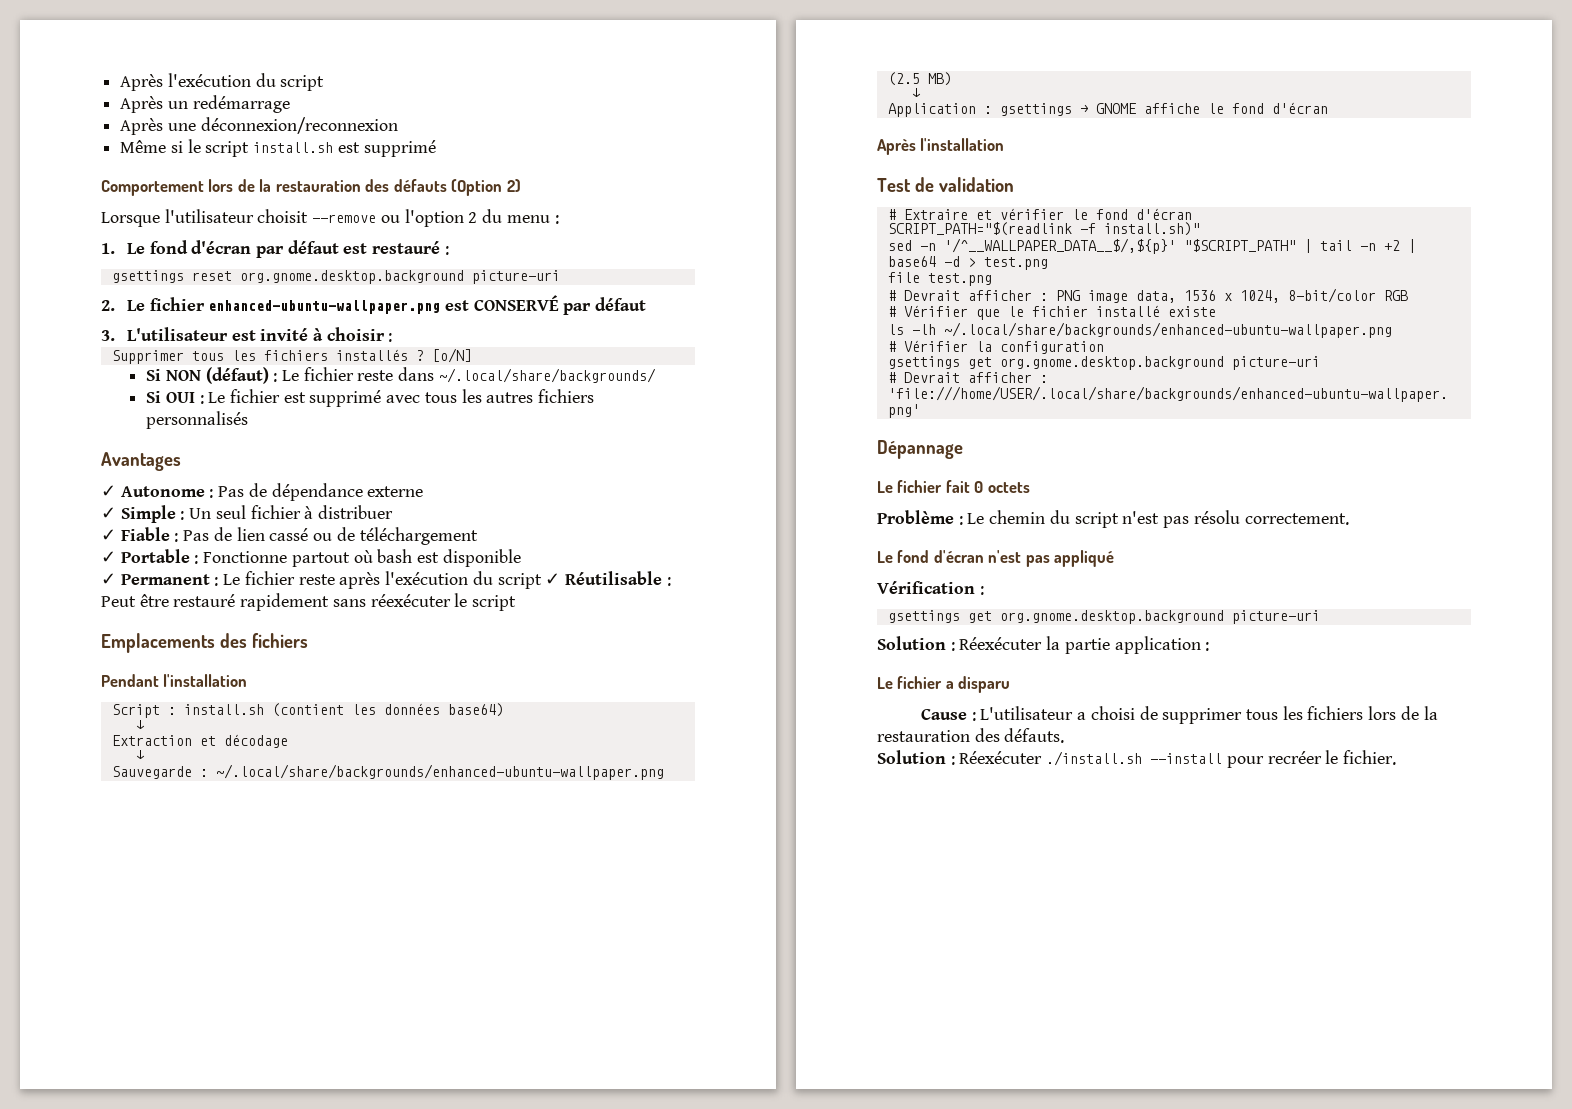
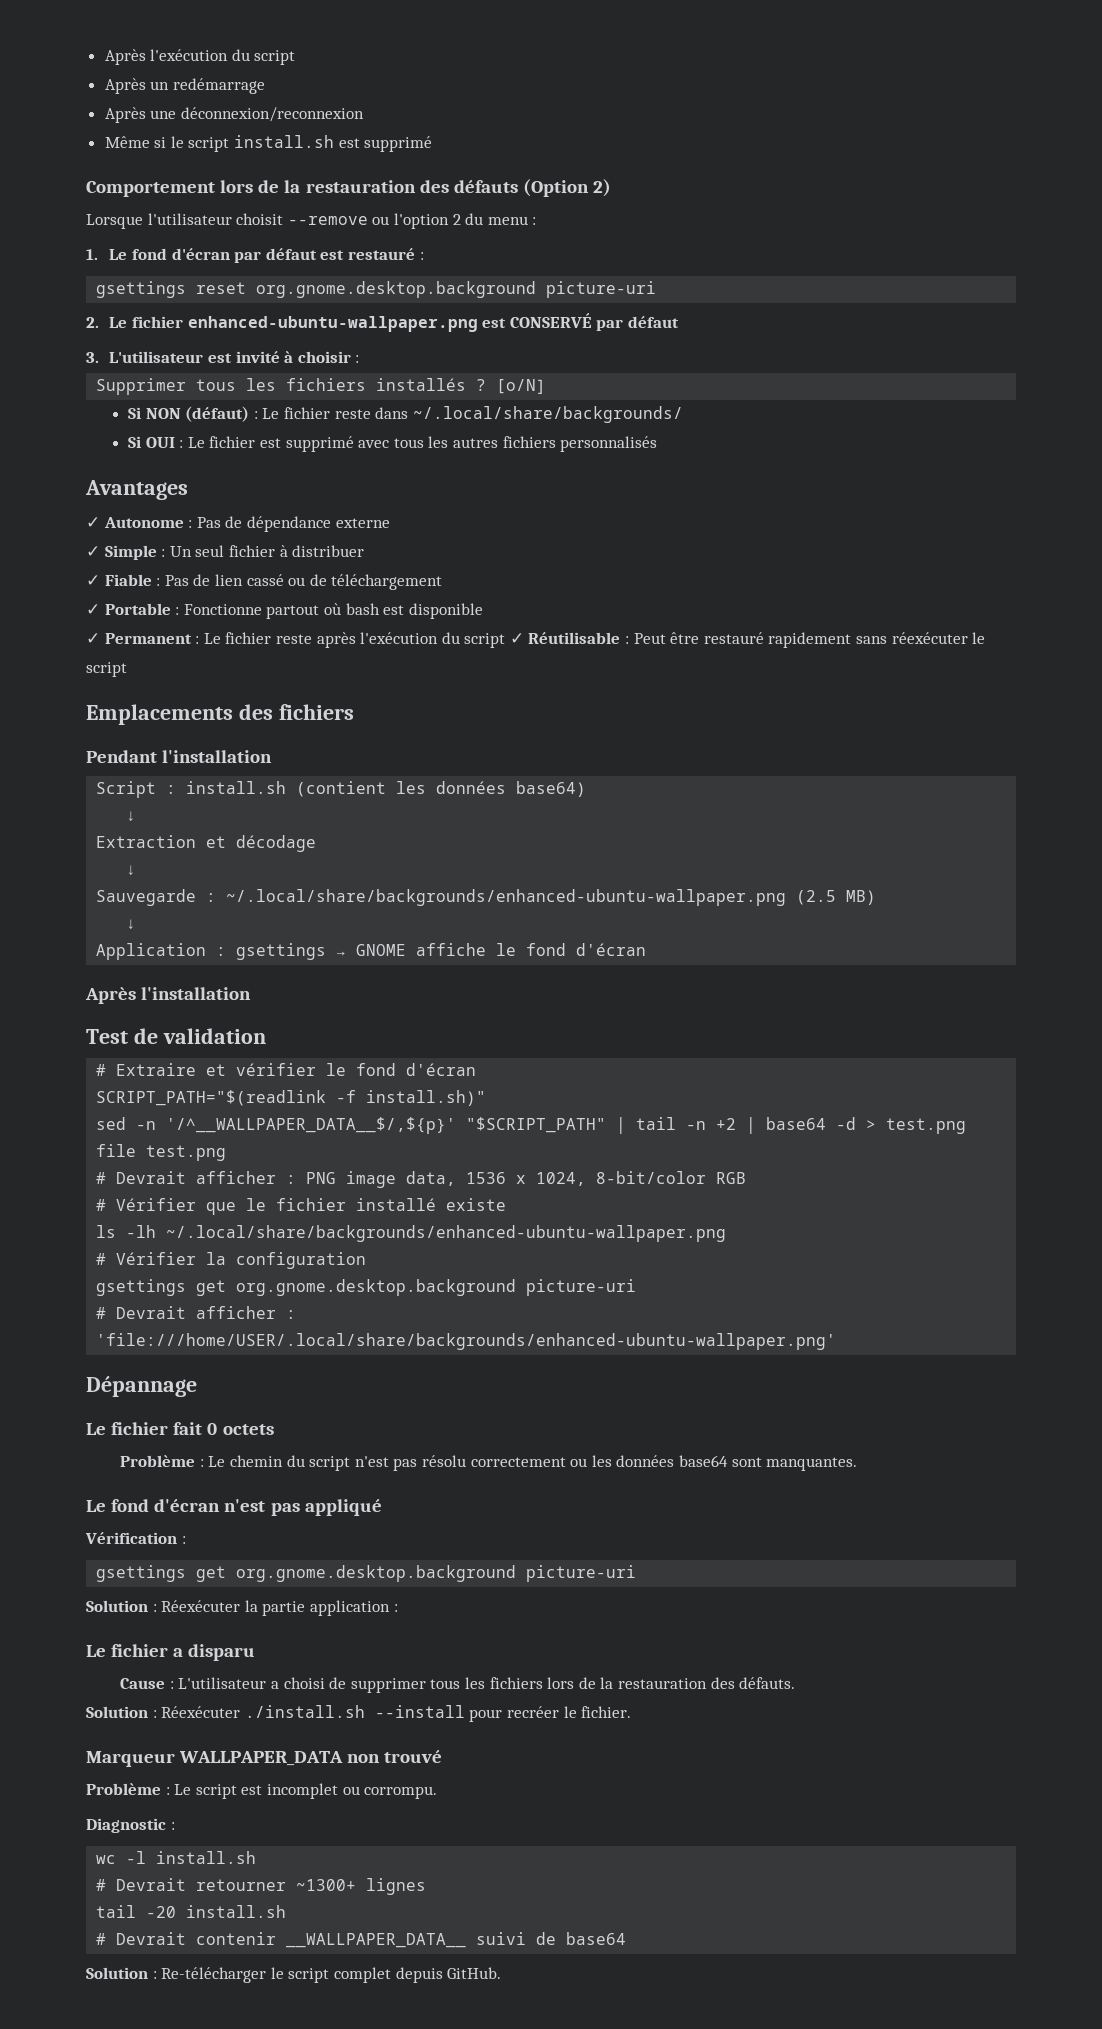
- Problème : Le chemin du script n'est pas résolu correctement.
+ Problème : Le chemin du script n'est pas résolu correctement ou les données base64 sont manquantes.
+ Marqueur WALLPAPER_DATA non trouvé
+ Problème : Le script est incomplet ou corrompu.
+ Diagnostic :
+ wc -l install.sh
+ # Devrait retourner ~1300+ lignes
+ tail -20 install.sh
+ # Devrait contenir __WALLPAPER_DATA__ suivi de base64
+ Solution : Re-télécharger le script complet depuis GitHub.

